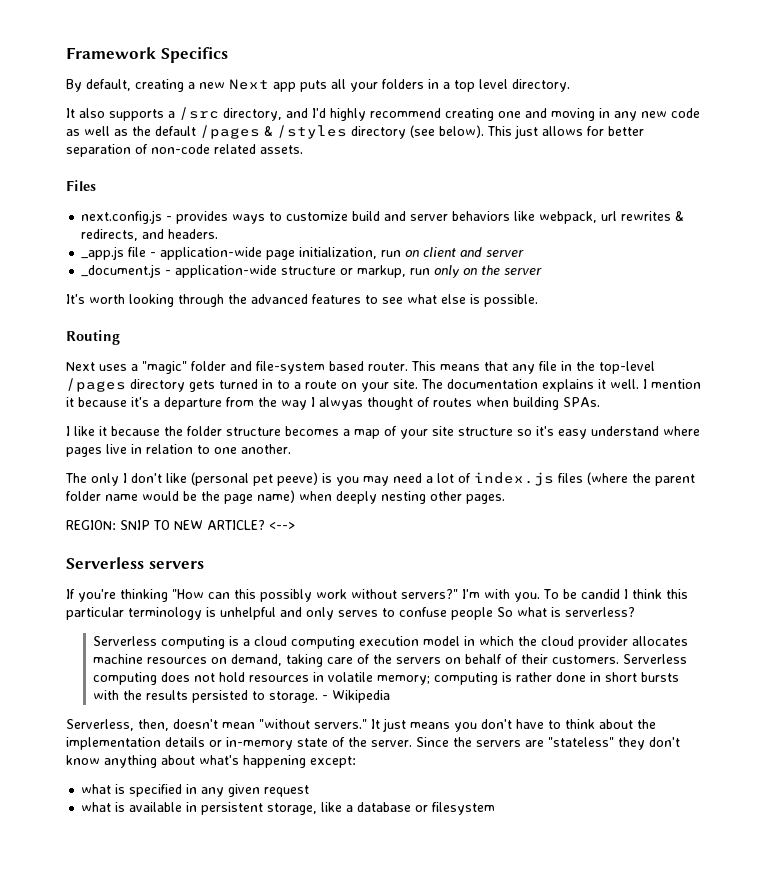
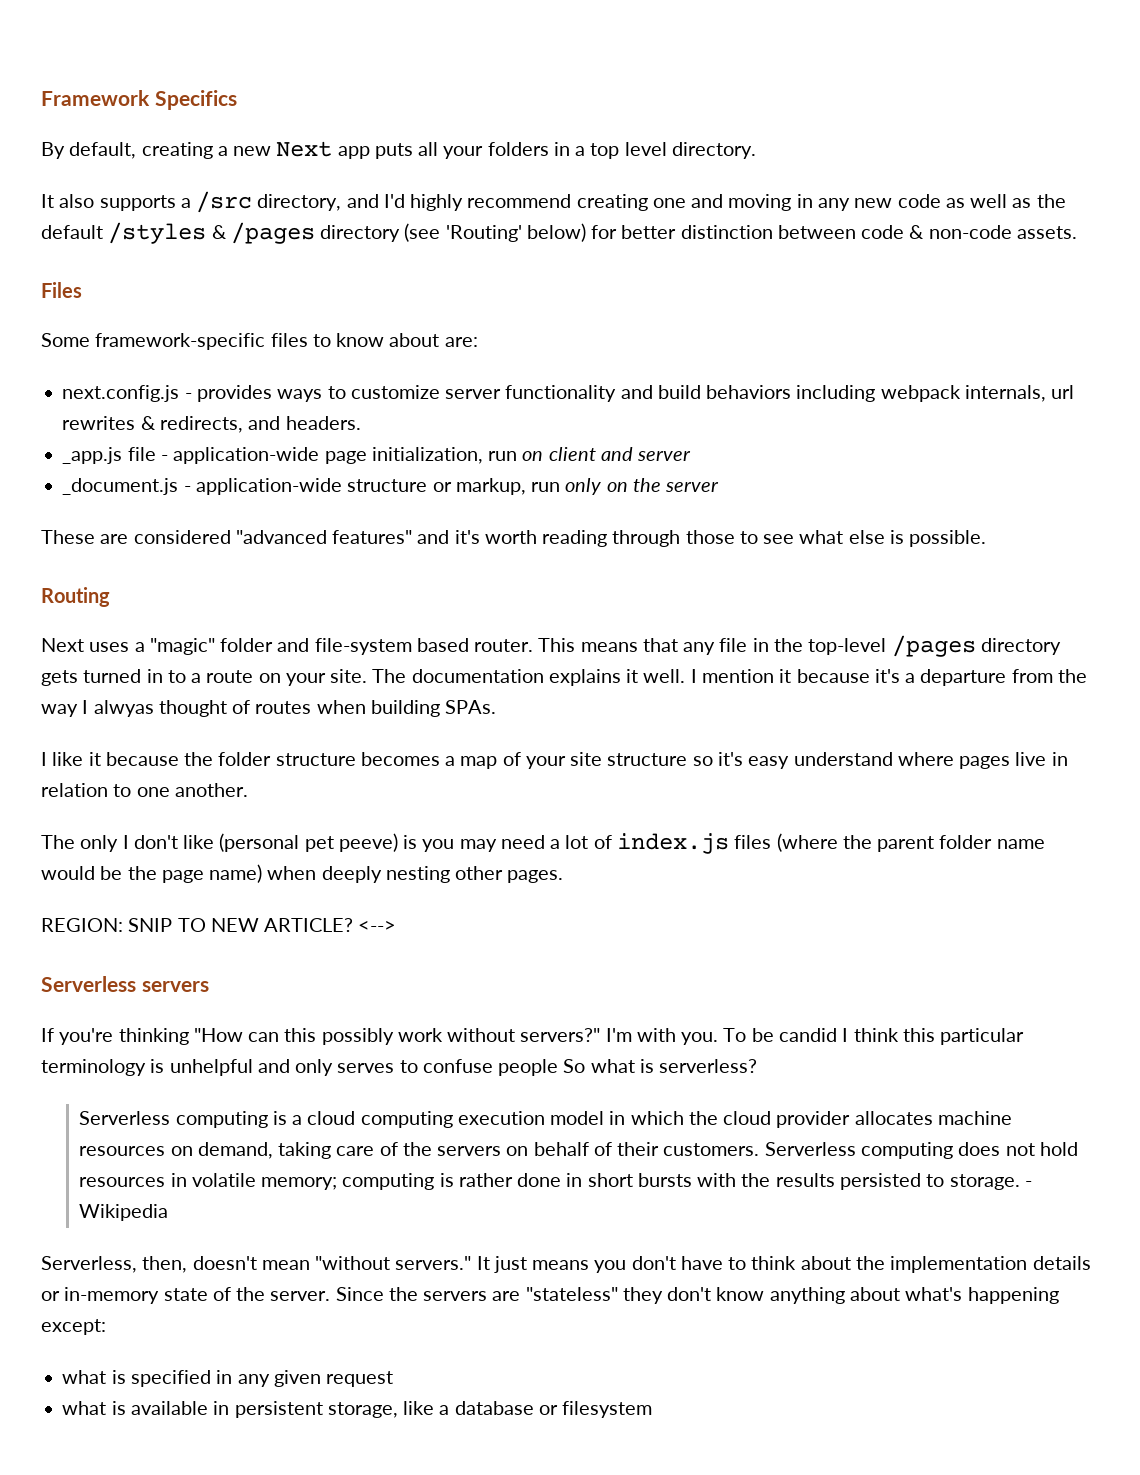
- It also supports a /src directory, and I'd highly recommend creating one and moving in any new code as well as the default /pages & /styles directory (see below). This just allows for better separation of non-code related assets.
+ It also supports a /src directory, and I'd highly recommend creating one and moving in any new code as well as the default /styles & /pages directory (see 'Routing' below) for better distinction between code & non-code assets.
  Files
+ Some framework-specific files to know about are:
- next.config.js - provides ways to customize build and server behaviors like webpack, url rewrites & redirects, and headers.
+ next.config.js - provides ways to customize server functionality and build behaviors including webpack internals, url rewrites & redirects, and headers.
- It's worth looking through the advanced features to see what else is possible.
+ These are considered "advanced features" and it's worth reading through those to see what else is possible.

